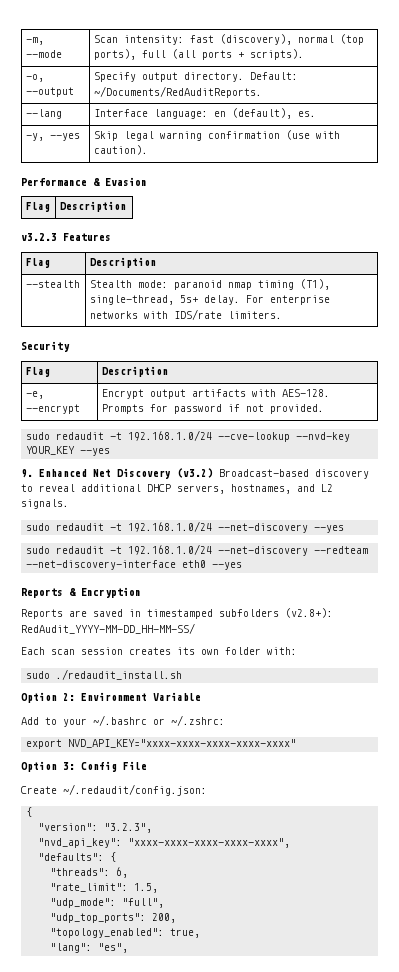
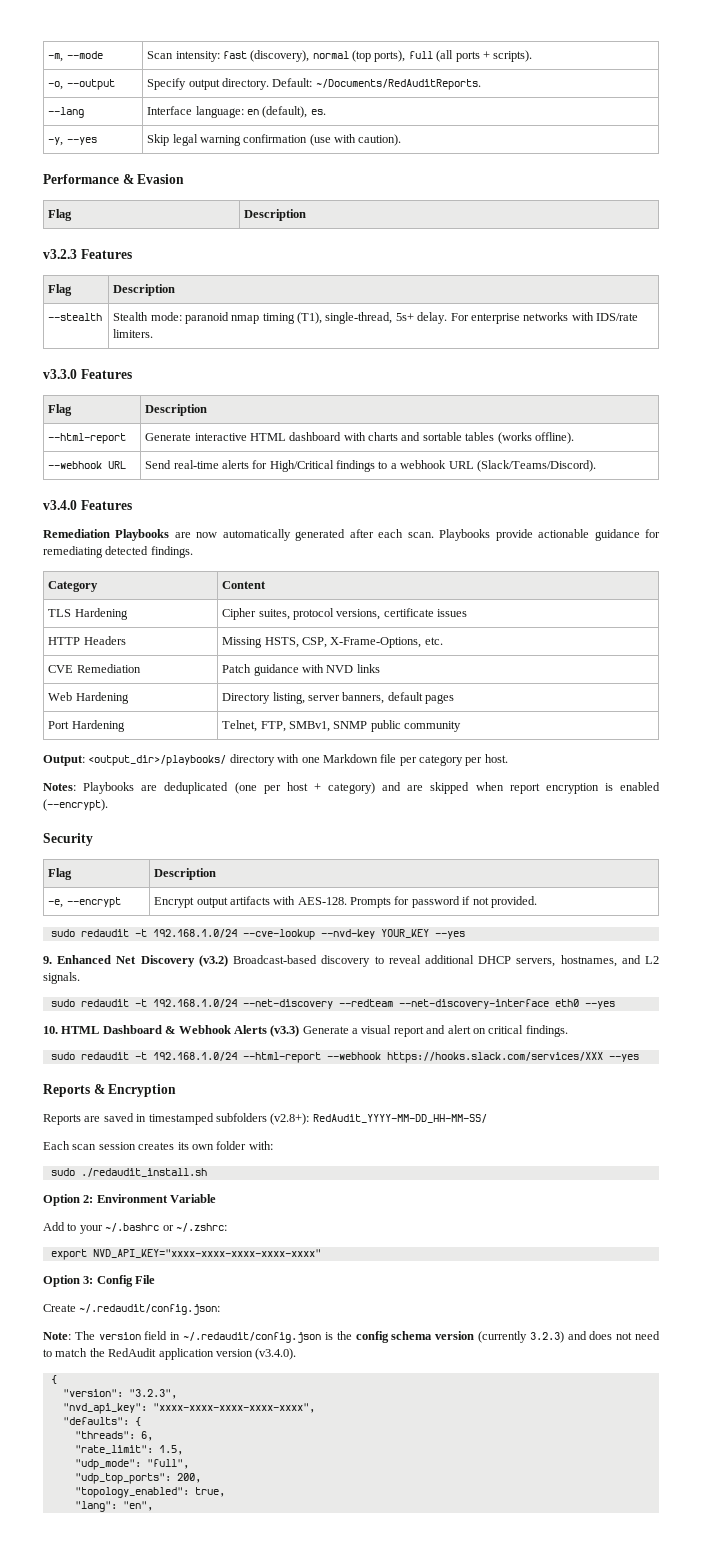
+ v3.3.0 Features
+ Flag | Description
+ --html-report | Generate interactive HTML dashboard with charts and sortable tables (works offline).
+ --webhook URL | Send real-time alerts for High/Critical findings to a webhook URL (Slack/Teams/Discord).
+ v3.4.0 Features
+ Remediation Playbooks are now automatically generated after each scan. Playbooks provide actionable guidance for remediating detected findings.
+ Category | Content
+ TLS Hardening | Cipher suites, protocol versions, certificate issues
+ HTTP Headers | Missing HSTS, CSP, X-Frame-Options, etc.
+ CVE Remediation | Patch guidance with NVD links
+ Web Hardening | Directory listing, server banners, default pages
+ Port Hardening | Telnet, FTP, SMBv1, SNMP public community
+ Output: <output_dir>/playbooks/ directory with one Markdown file per category per host.
+ Notes: Playbooks are deduplicated (one per host + category) and are skipped when report encryption is enabled (--encrypt).
- sudo redaudit -t 192.168.1.0/24 --net-discovery --yes
  sudo redaudit -t 192.168.1.0/24 --net-discovery --redteam --net-discovery-interface eth0 --yes
+ 10. HTML Dashboard & Webhook Alerts (v3.3) Generate a visual report and alert on critical findings.
+ sudo redaudit -t 192.168.1.0/24 --html-report --webhook https://hooks.slack.com/services/XXX --yes
+ Note: The version field in ~/.redaudit/config.json is the config schema version (currently 3.2.3) and does not need to match the RedAudit application version (v3.4.0).
- "lang": "es",
+ "lang": "en",

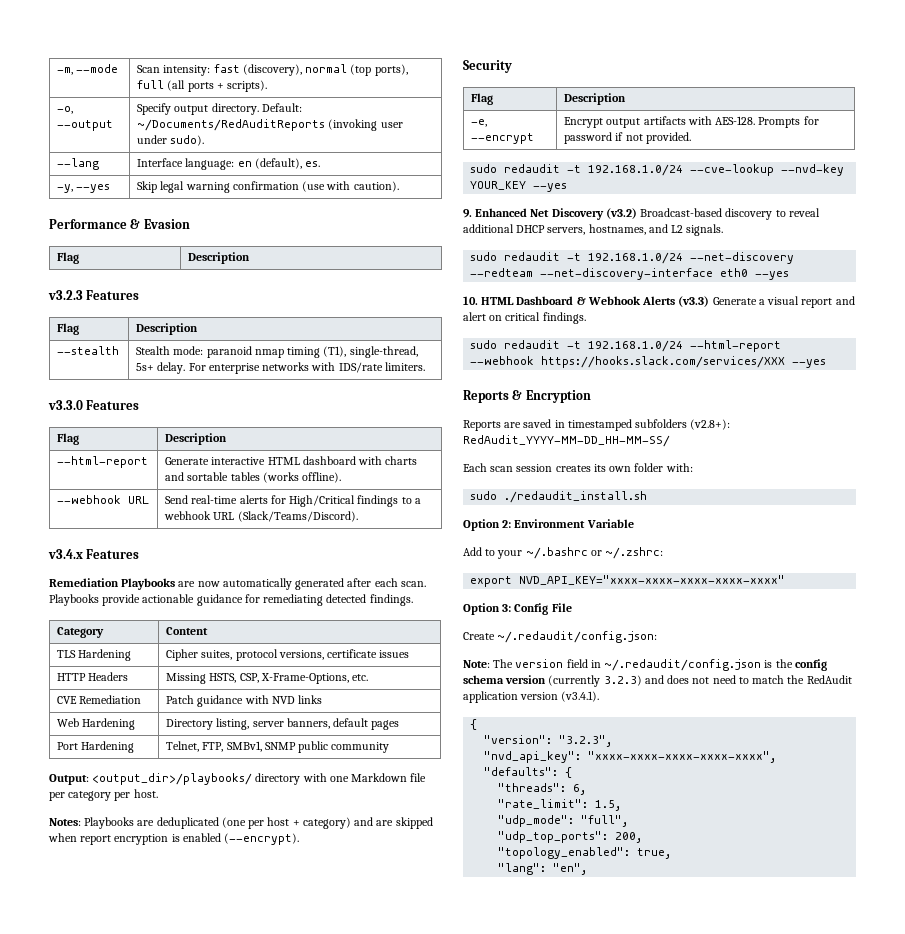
- -o, --output | Specify output directory. Default: ~/Documents/RedAuditReports.
+ -o, --output | Specify output directory. Default: ~/Documents/RedAuditReports (invoking user under sudo).
- v3.4.0 Features
+ v3.4.x Features
- Note: The version field in ~/.redaudit/config.json is the config schema version (currently 3.2.3) and does not need to match the RedAudit application version (v3.4.0).
+ Note: The version field in ~/.redaudit/config.json is the config schema version (currently 3.2.3) and does not need to match the RedAudit application version (v3.4.1).

